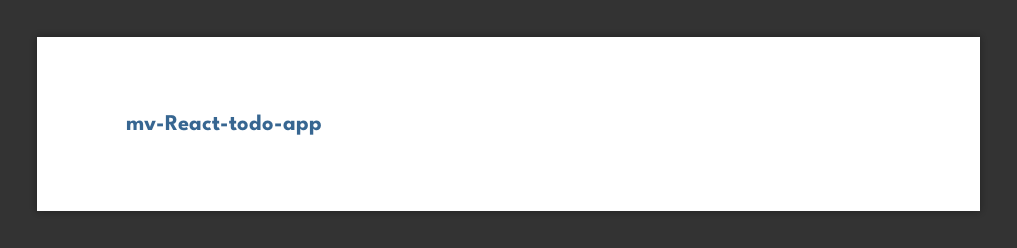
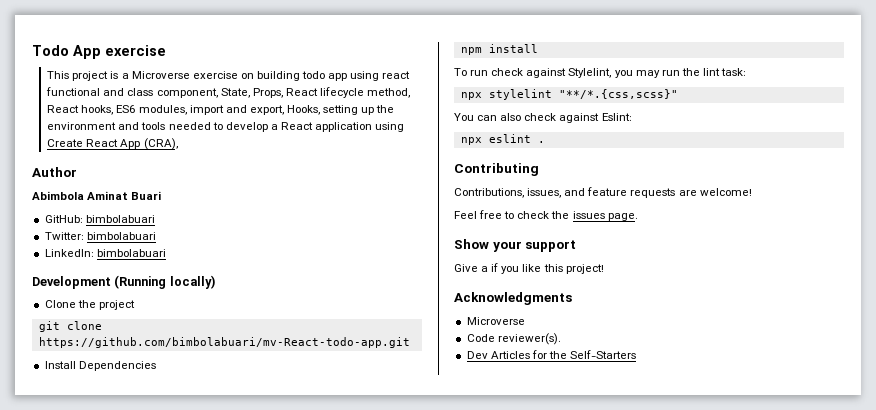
- mv-React-todo-app
+ Todo App exercise
+ This project is a Microverse exercise on building todo app using react functional and class component, State, Props, React lifecycle method, React hooks, ES6 modules, import and export, Hooks, setting up the environment and tools needed to develop a React application using Create React App (CRA),
+ Author
+ Abimbola Aminat Buari
+ GitHub: bimbolabuari
+ Twitter: bimbolabuari
+ LinkedIn: bimbolabuari
+ Development (Running locally)
+ Clone the project
+ git clone https://github.com/bimbolabuari/mv-React-todo-app.git
+ Install Dependencies
+ npm install
+ To run check against Stylelint, you may run the lint task:
+ npx stylelint "**/*.{css,scss}"
+ You can also check against Eslint:
+ npx eslint .
+ Contributing
+ Contributions, issues, and feature requests are welcome!
+ Feel free to check the issues page.
+ Show your support
+ Give a if you like this project!
+ Acknowledgments
+ Microverse
+ Code reviewer(s).
+ Dev Articles for the Self-Starters

